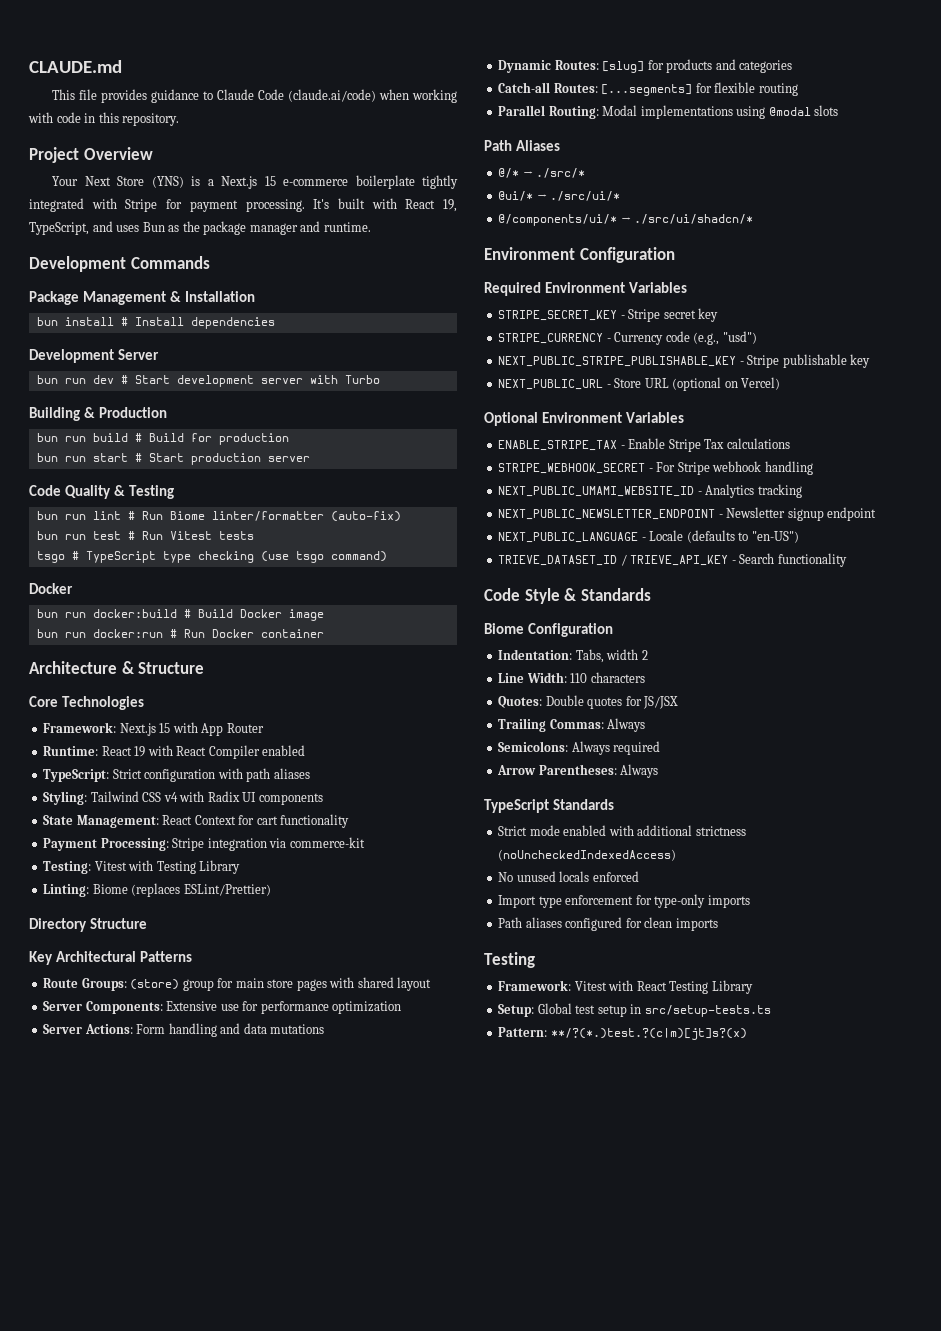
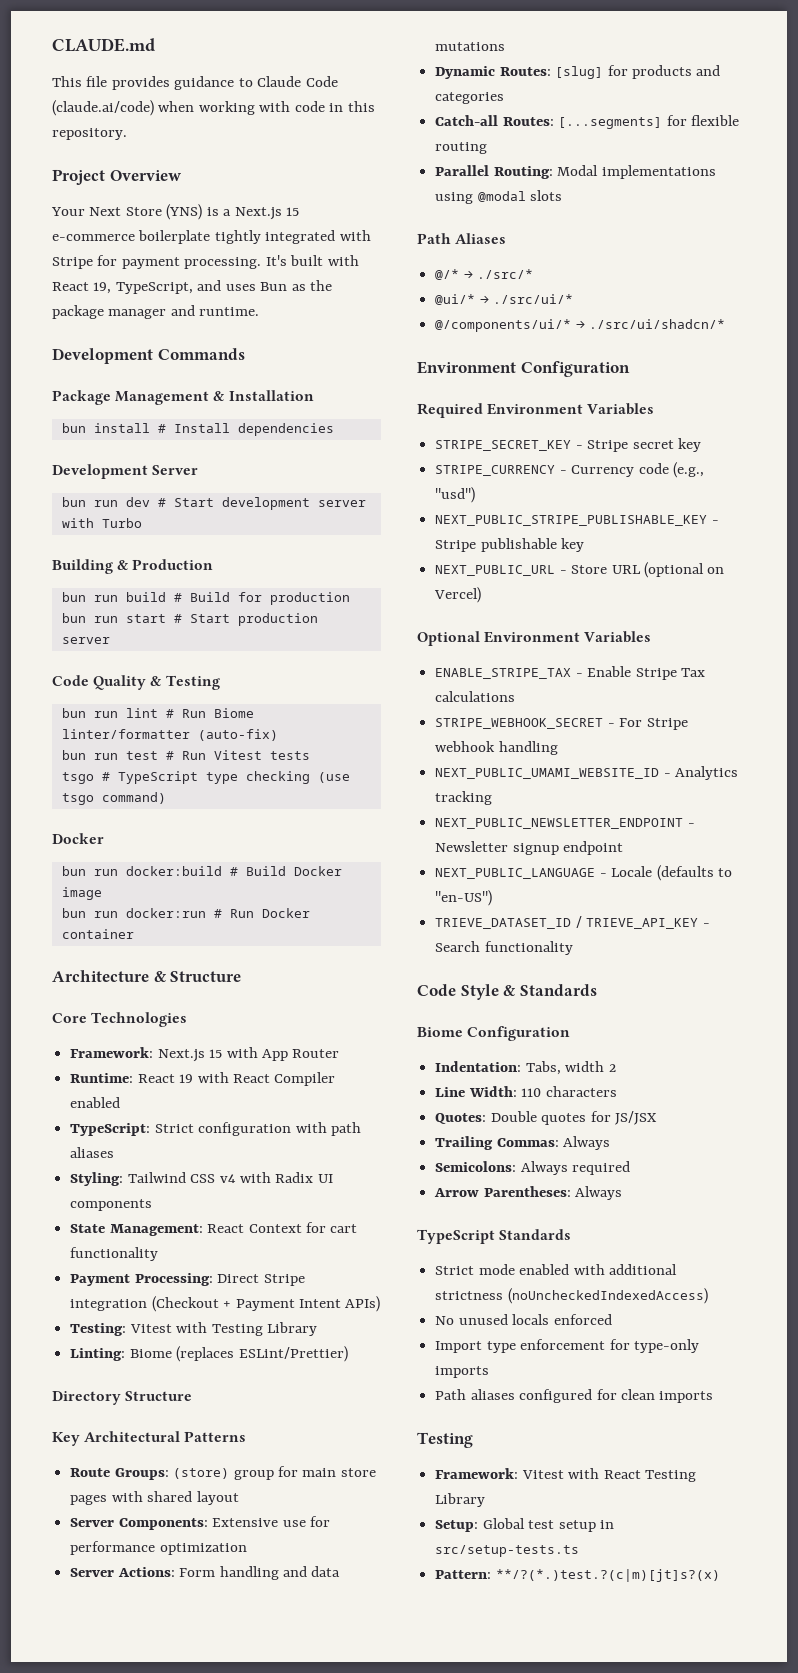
- Payment Processing: Stripe integration via commerce-kit
+ Payment Processing: Direct Stripe integration (Checkout + Payment Intent APIs)

